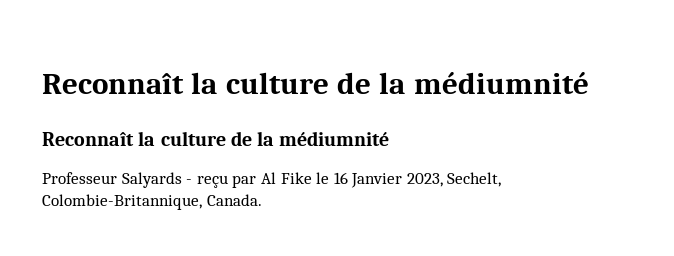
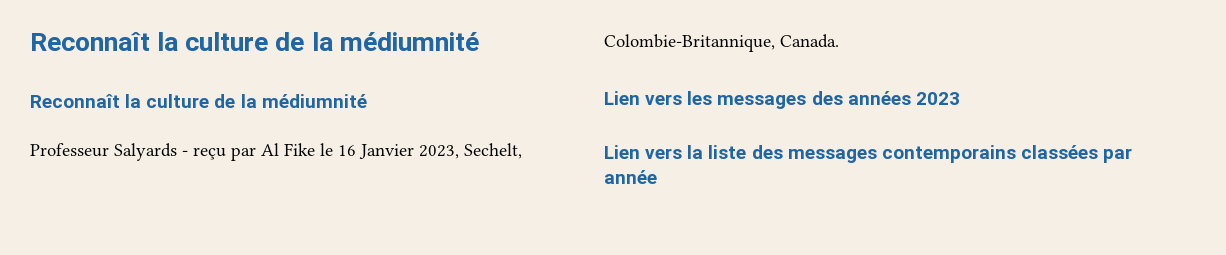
+ Lien vers les messages des années 2023
+ Lien vers la liste des messages contemporains classées par année

